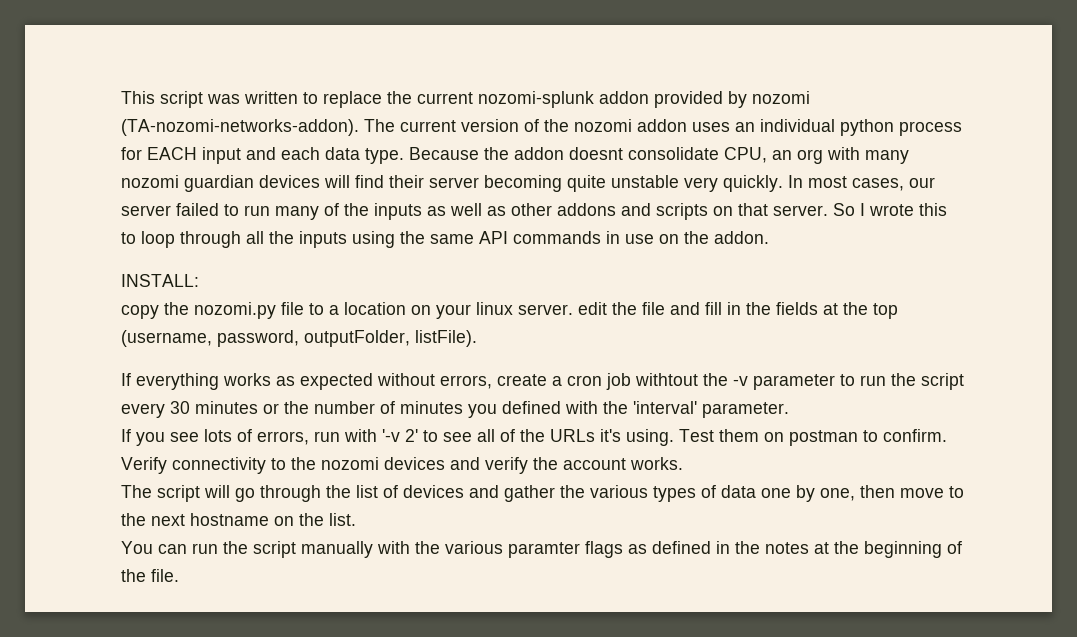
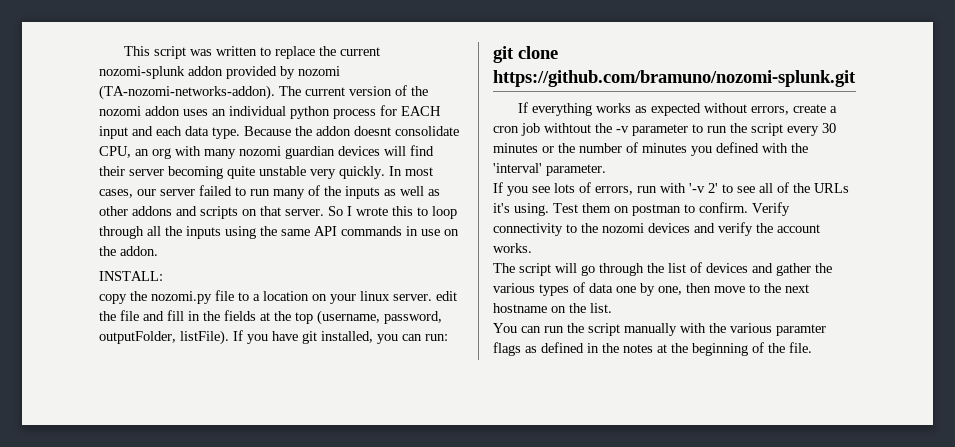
+ If you have git installed, you can run:
+ git clone https://github.com/bramuno/nozomi-splunk.git

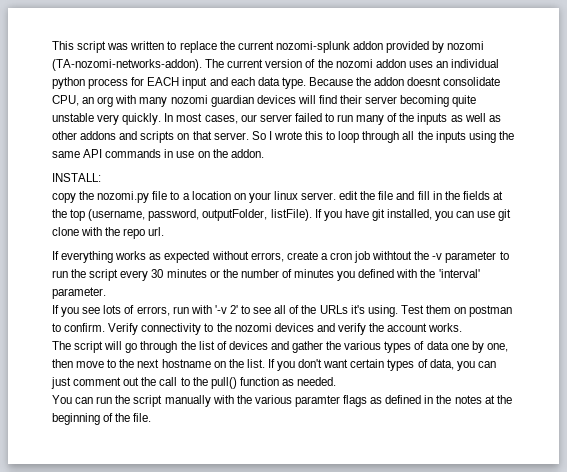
- If you have git installed, you can run:
- git clone https://github.com/bramuno/nozomi-splunk.git
+ If you have git installed, you can use git clone with the repo url.
+ If you don't want certain types of data, you can just comment out the call to the pull() function as needed.

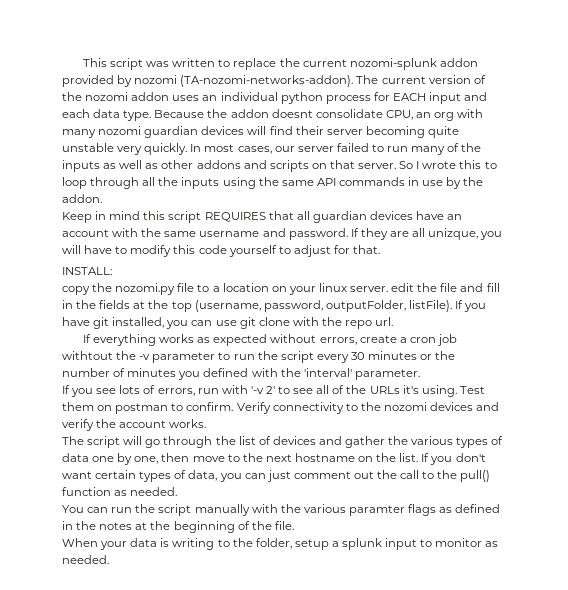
- So I wrote this to loop through all the inputs using the same API commands in use on the addon.
+ So I wrote this to loop through all the inputs using the same API commands in use by the addon.
+ Keep in mind this script REQUIRES that all guardian devices have an account with the same username and password. If they are all unizque, you will have to modify this code yourself to adjust for that.
+ When your data is writing to the folder, setup a splunk input to monitor as needed.

